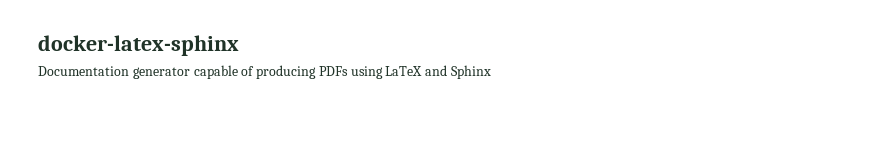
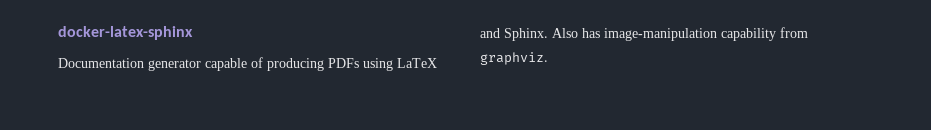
- Documentation generator capable of producing PDFs using LaTeX and Sphinx
+ Documentation generator capable of producing PDFs using LaTeX and Sphinx. Also has image-manipulation capability from graphviz.

